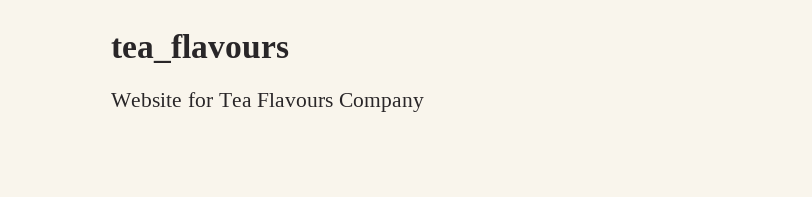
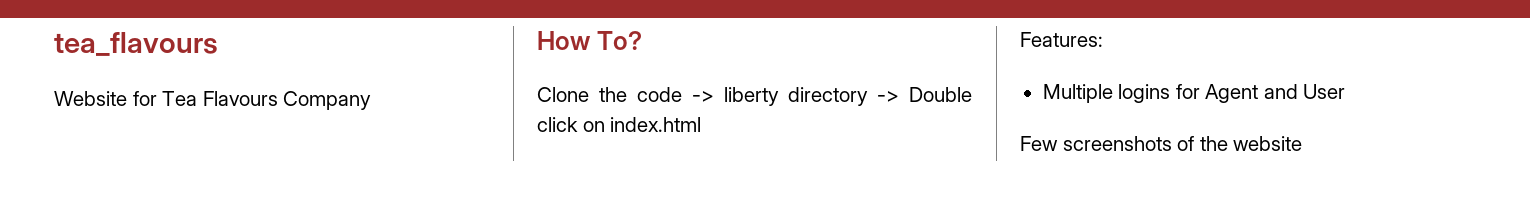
+ How To?
+ Clone the code -> liberty directory -> Double click on index.html
+ Features:
+ Multiple logins for Agent and User
+ Few screenshots of the website

